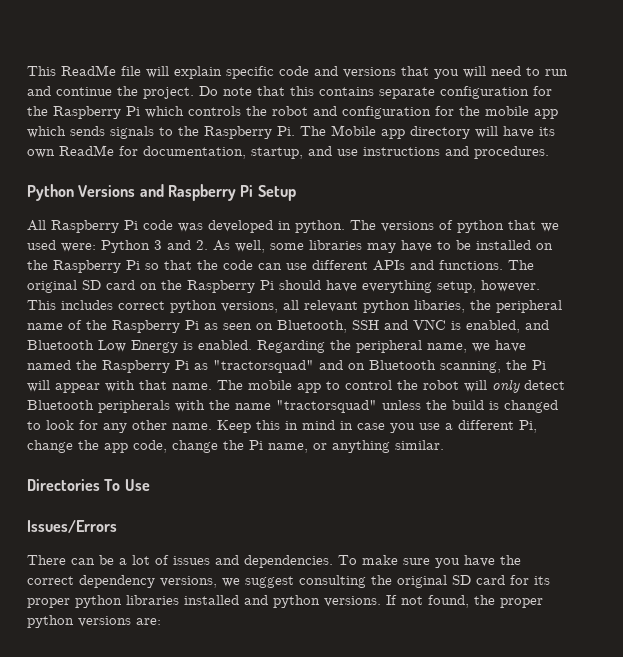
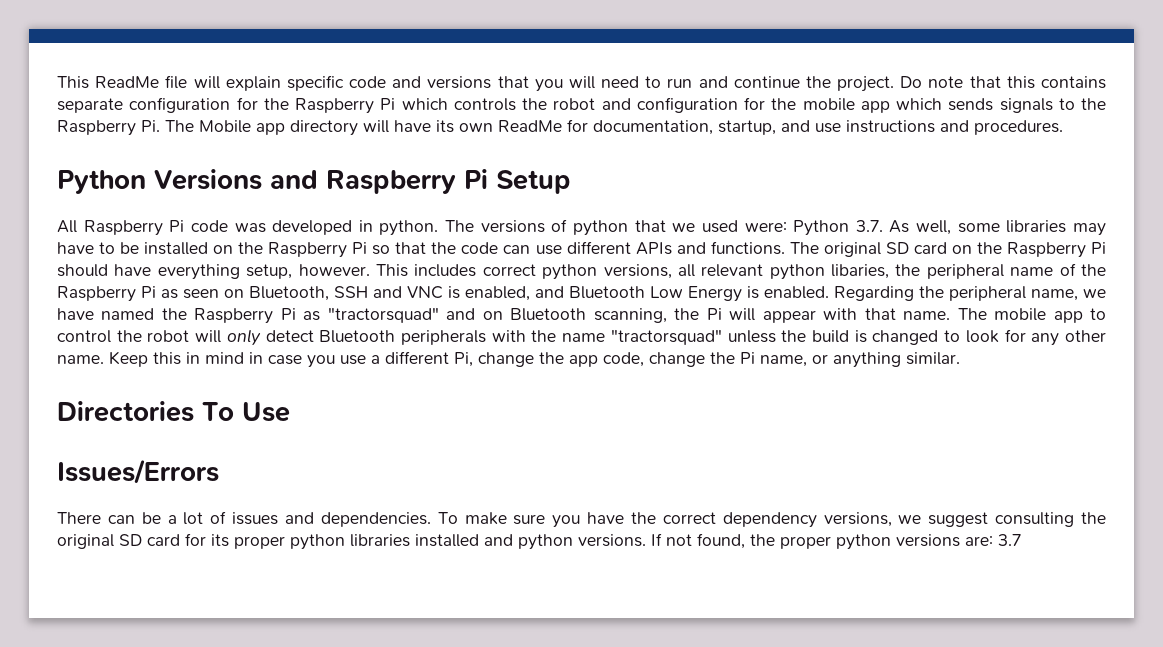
- The versions of python that we used were: Python 3 and 2. As well, some libraries may have to be installed on the Raspberry Pi so that the code can use different APIs and functions.
+ The versions of python that we used were: Python 3.7. As well, some libraries may have to be installed on the Raspberry Pi so that the code can use different APIs and functions.
- If not found, the proper python versions are:
+ If not found, the proper python versions are: 3.7

